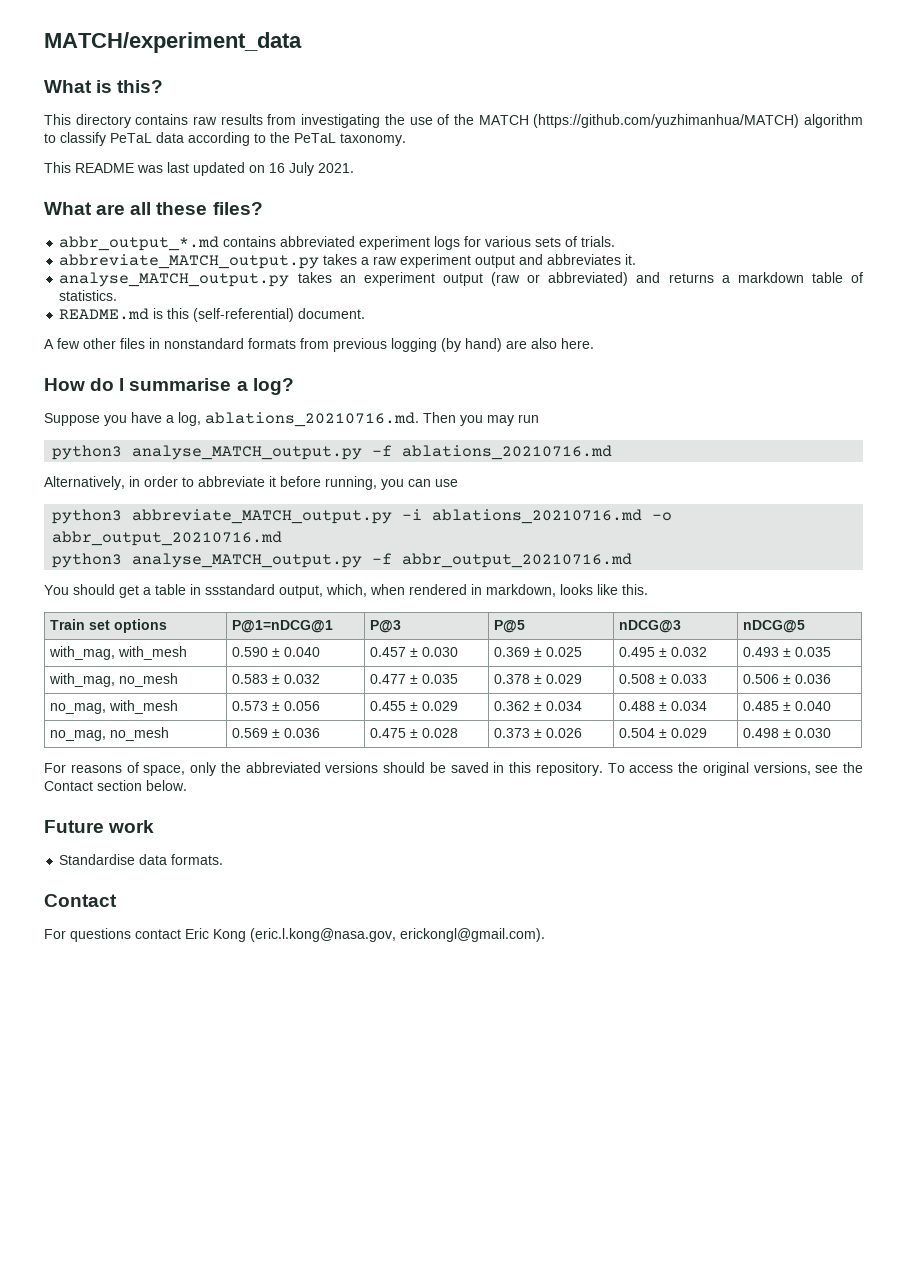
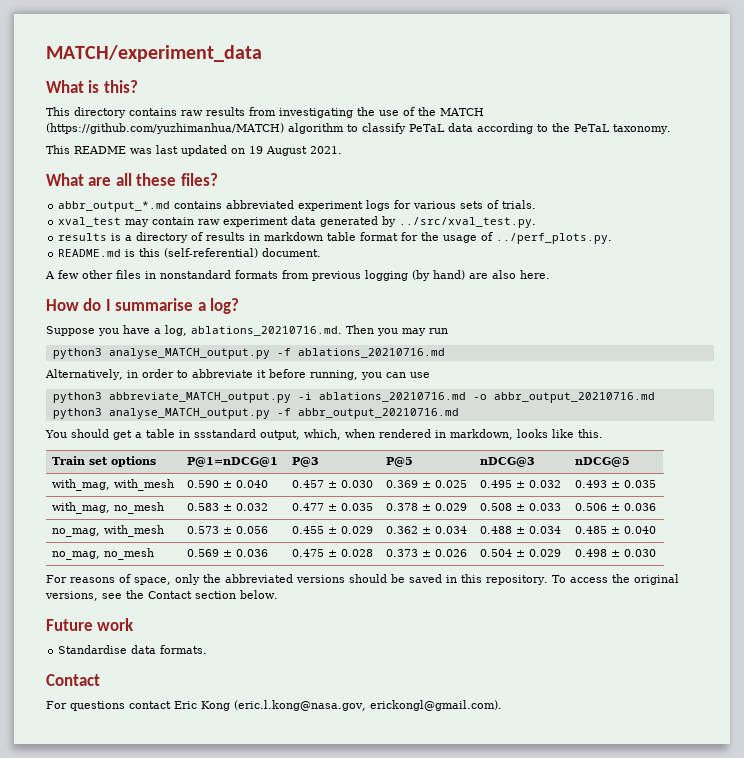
- This README was last updated on 16 July 2021.
+ This README was last updated on 19 August 2021.
- abbreviate_MATCH_output.py takes a raw experiment output and abbreviates it.
- analyse_MATCH_output.py takes an experiment output (raw or abbreviated) and returns a markdown table of statistics.
+ xval_test may contain raw experiment data generated by ../src/xval_test.py.
+ results is a directory of results in markdown table format for the usage of ../perf_plots.py.

